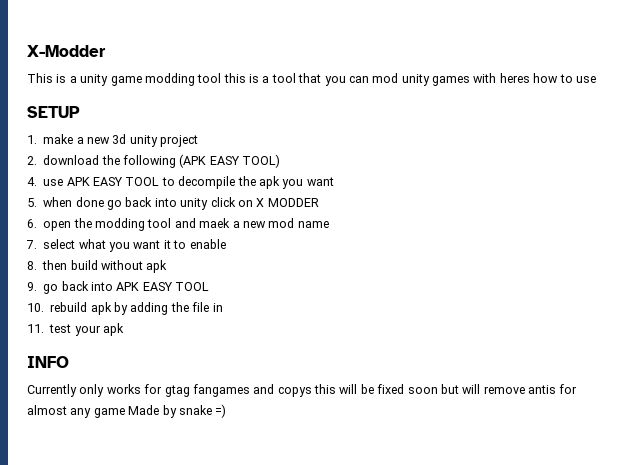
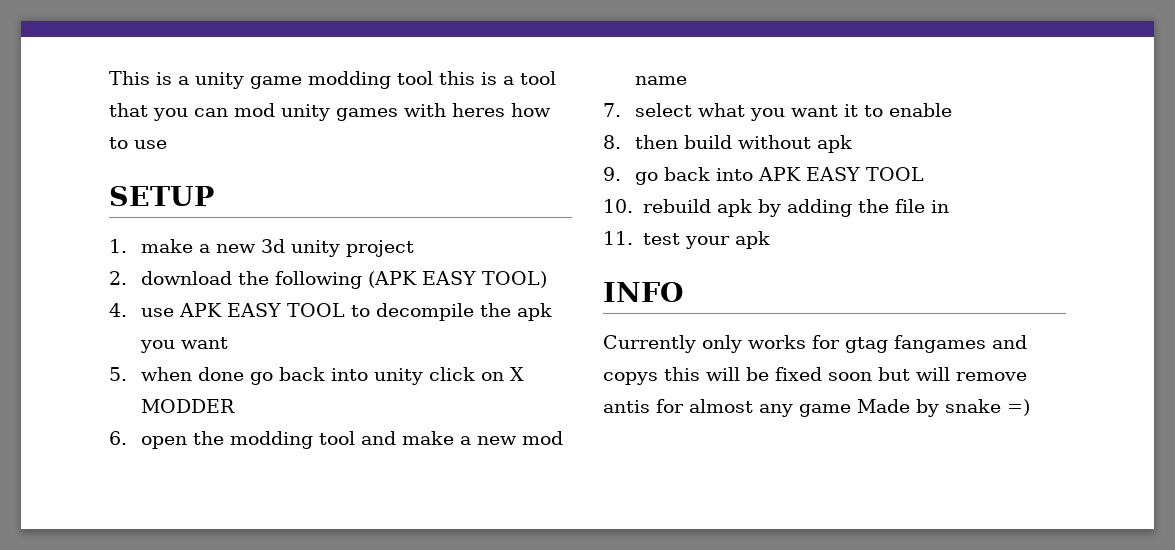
- X-Modder
- 6. open the modding tool and maek a new mod name
+ 6. open the modding tool and make a new mod name

